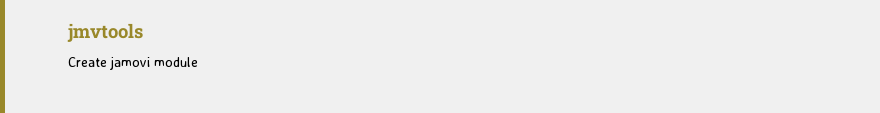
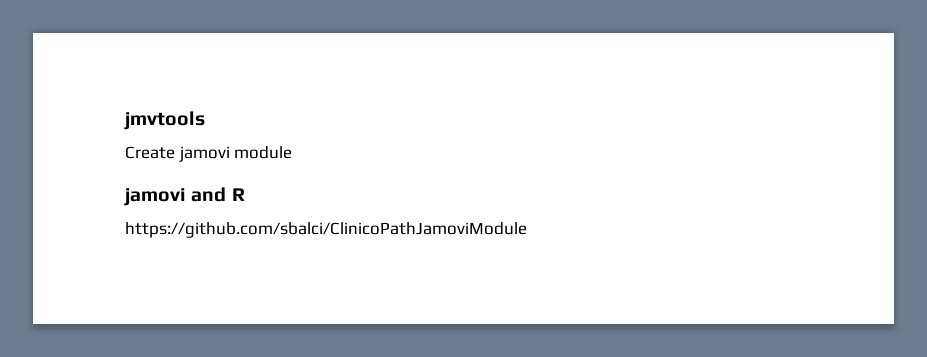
+ jamovi and R
+ https://github.com/sbalci/ClinicoPathJamoviModule

